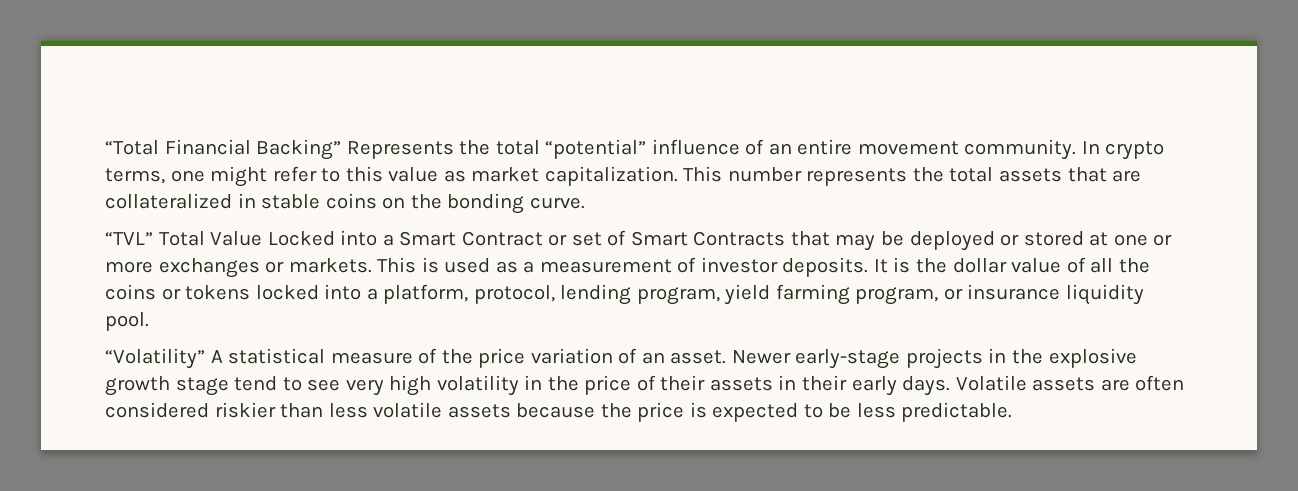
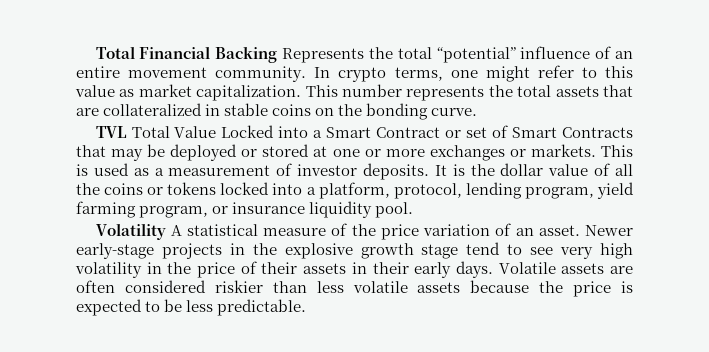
- “Total Financial Backing” Represents the total “potential” influence of an entire movement community.
+ Total Financial Backing Represents the total “potential” influence of an entire movement community.
- “TVL” Total Value Locked into a Smart Contract or set of Smart Contracts that may be deployed or stored at one or more exchanges or markets.
+ TVL Total Value Locked into a Smart Contract or set of Smart Contracts that may be deployed or stored at one or more exchanges or markets.
- “Volatility” A statistical measure of the price variation of an asset.
+ Volatility A statistical measure of the price variation of an asset.

